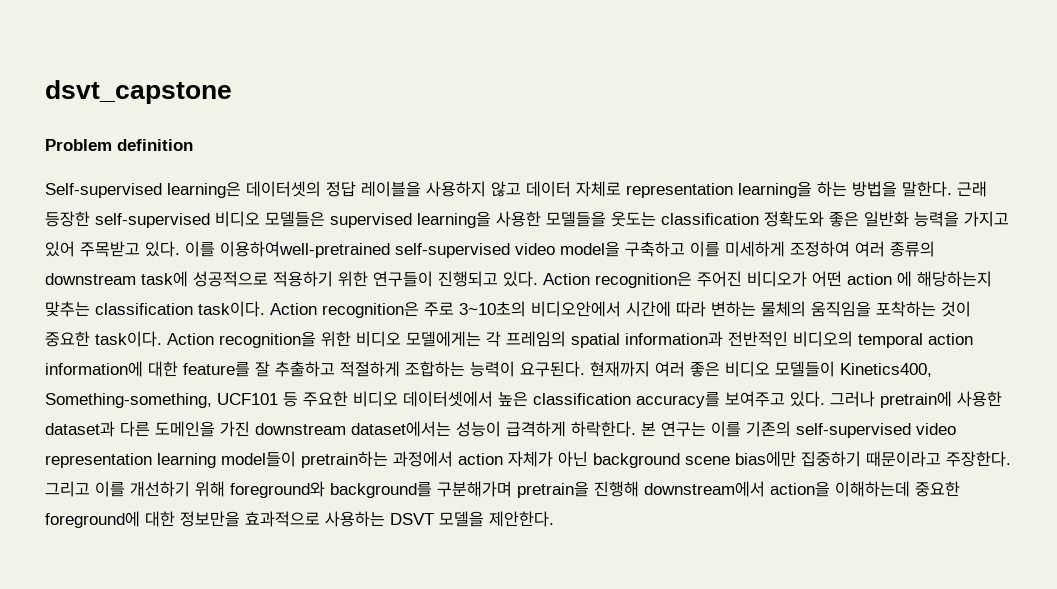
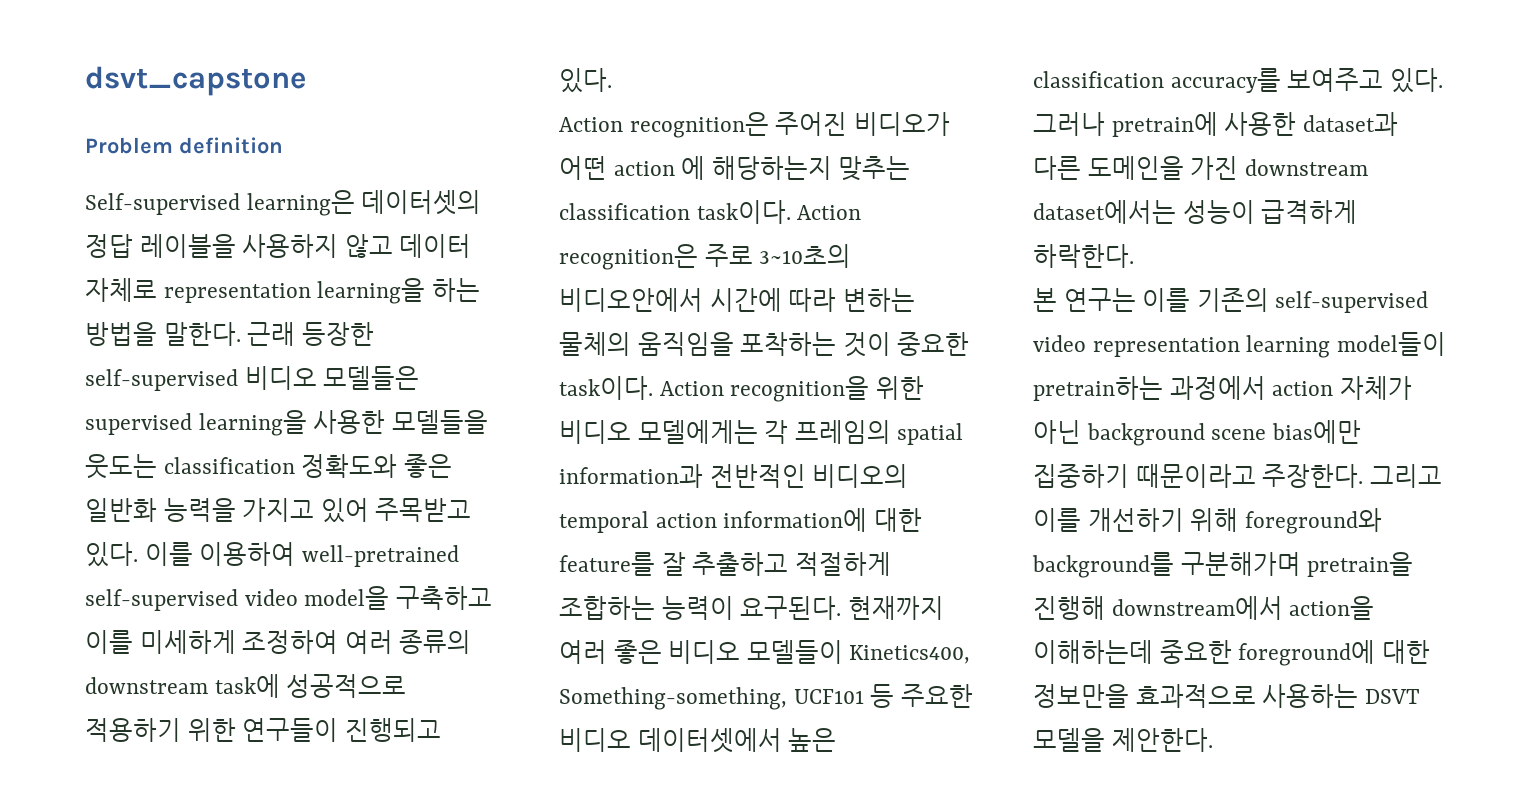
- 이를 이용하여well-pretrained self-supervised video model을 구축하고 이를 미세하게 조정하여 여러 종류의 downstream task에 성공적으로 적용하기 위한 연구들이 진행되고 있다. Action recognition은 주어진 비디오가 어떤 action 에 해당하는지 맞추는 classification task이다.
+ 이를 이용하여 well-pretrained self-supervised video model을 구축하고 이를 미세하게 조정하여 여러 종류의 downstream task에 성공적으로 적용하기 위한 연구들이 진행되고 있다.
+ Action recognition은 주어진 비디오가 어떤 action 에 해당하는지 맞추는 classification task이다.
- 그러나 pretrain에 사용한 dataset과 다른 도메인을 가진 downstream dataset에서는 성능이 급격하게 하락한다. 본 연구는 이를 기존의 self-supervised video representation learning model들이 pretrain하는 과정에서 action 자체가 아닌 background scene bias에만 집중하기 때문이라고 주장한다.
+ 그러나 pretrain에 사용한 dataset과 다른 도메인을 가진 downstream dataset에서는 성능이 급격하게 하락한다.
+ 본 연구는 이를 기존의 self-supervised video representation learning model들이 pretrain하는 과정에서 action 자체가 아닌 background scene bias에만 집중하기 때문이라고 주장한다.

